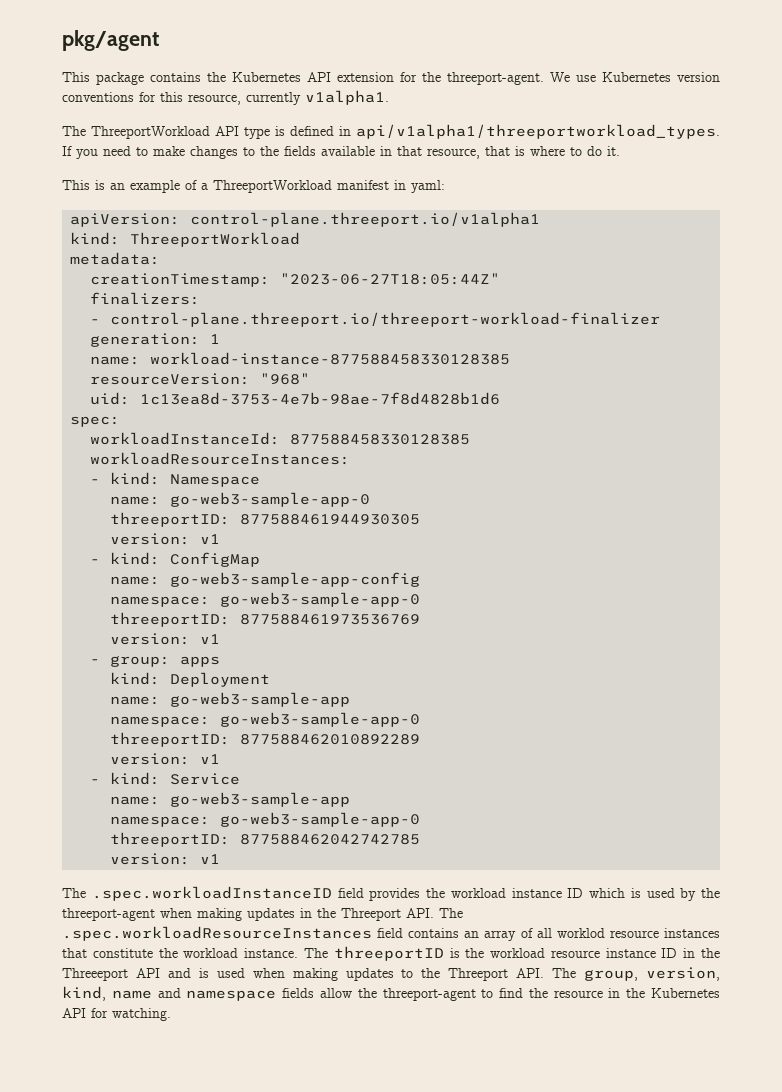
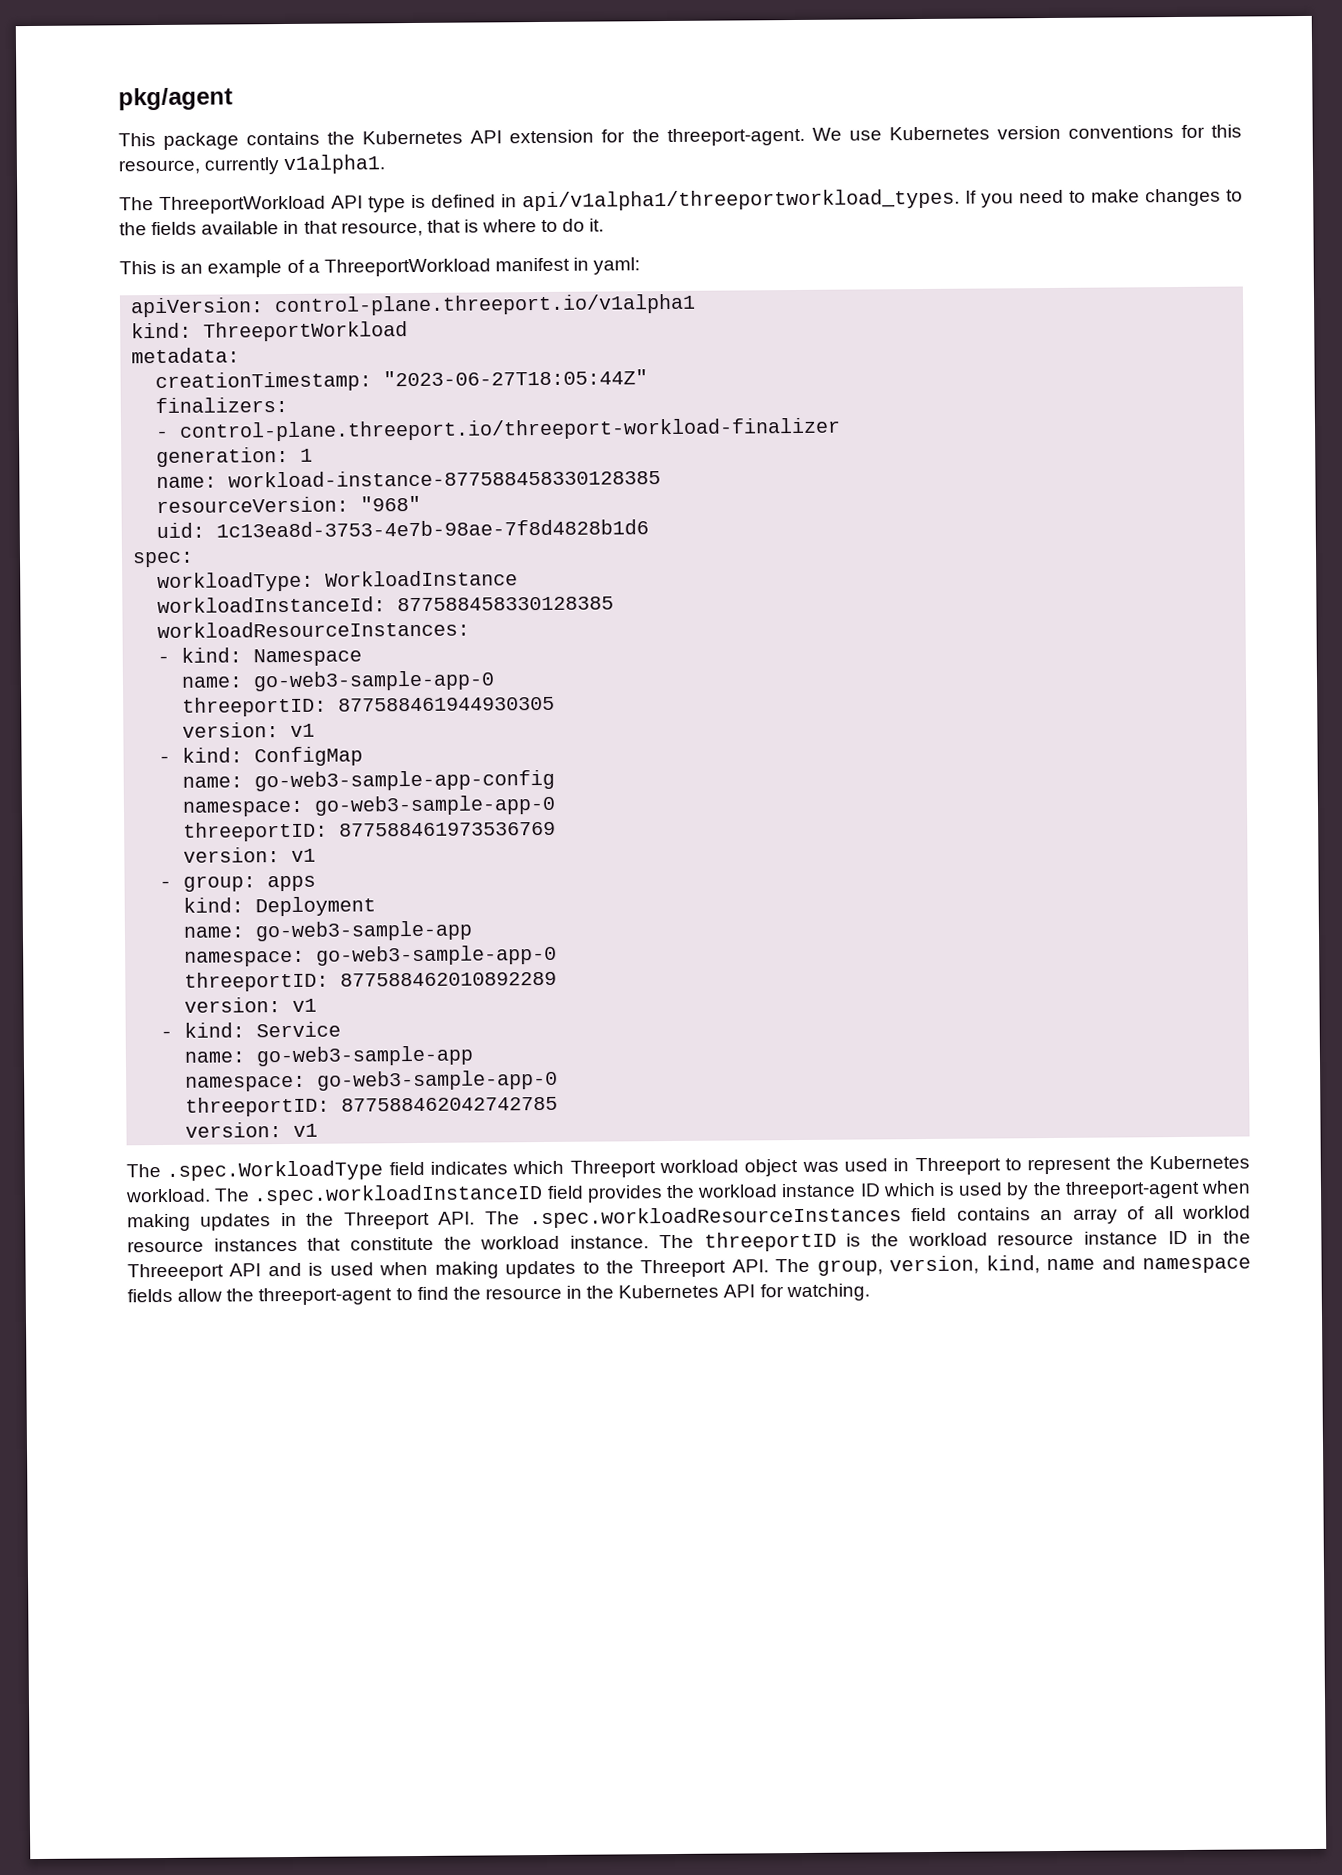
+ workloadType: WorkloadInstance
- The .spec.workloadInstanceID field provides the workload instance ID which is used by the threeport-agent when making updates in the Threeport API. The .spec.workloadResourceInstances field contains an array of all worklod resource instances that constitute the workload instance.
+ The .spec.WorkloadType field indicates which Threeport workload object was used in Threeport to represent the Kubernetes workload. The .spec.workloadInstanceID field provides the workload instance ID which is used by the threeport-agent when making updates in the Threeport API. The .spec.workloadResourceInstances field contains an array of all worklod resource instances that constitute the workload instance.

